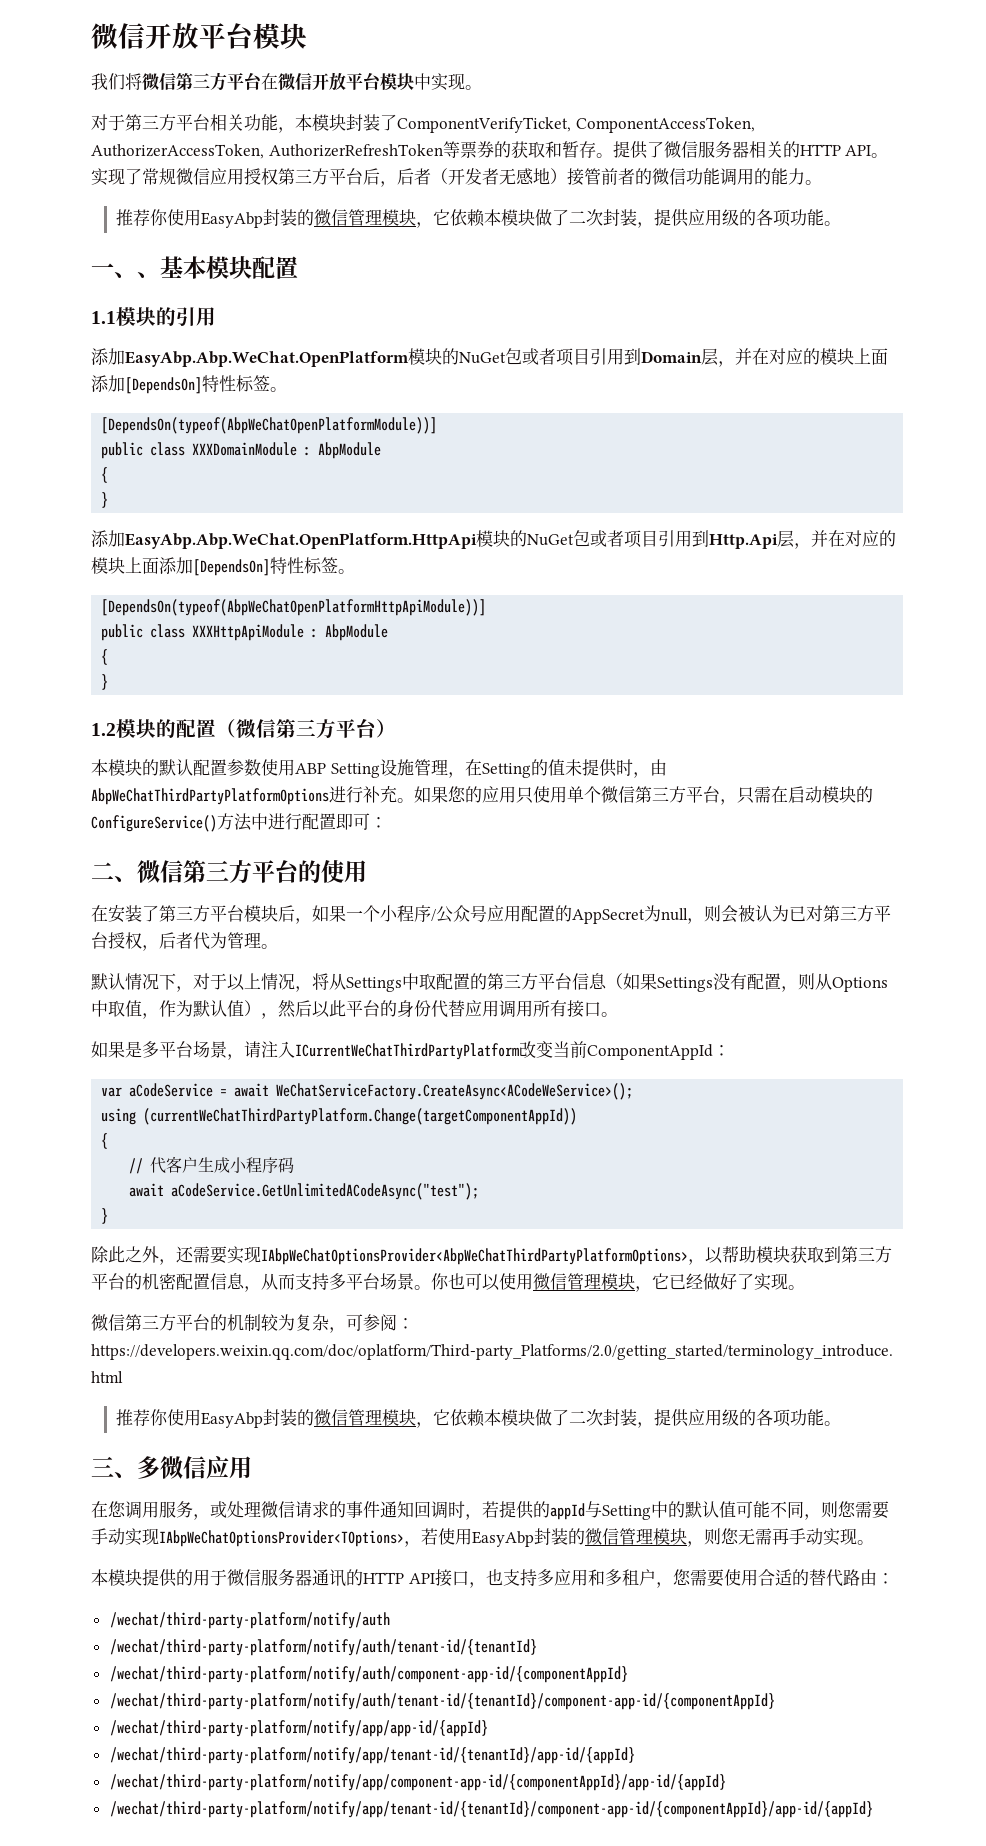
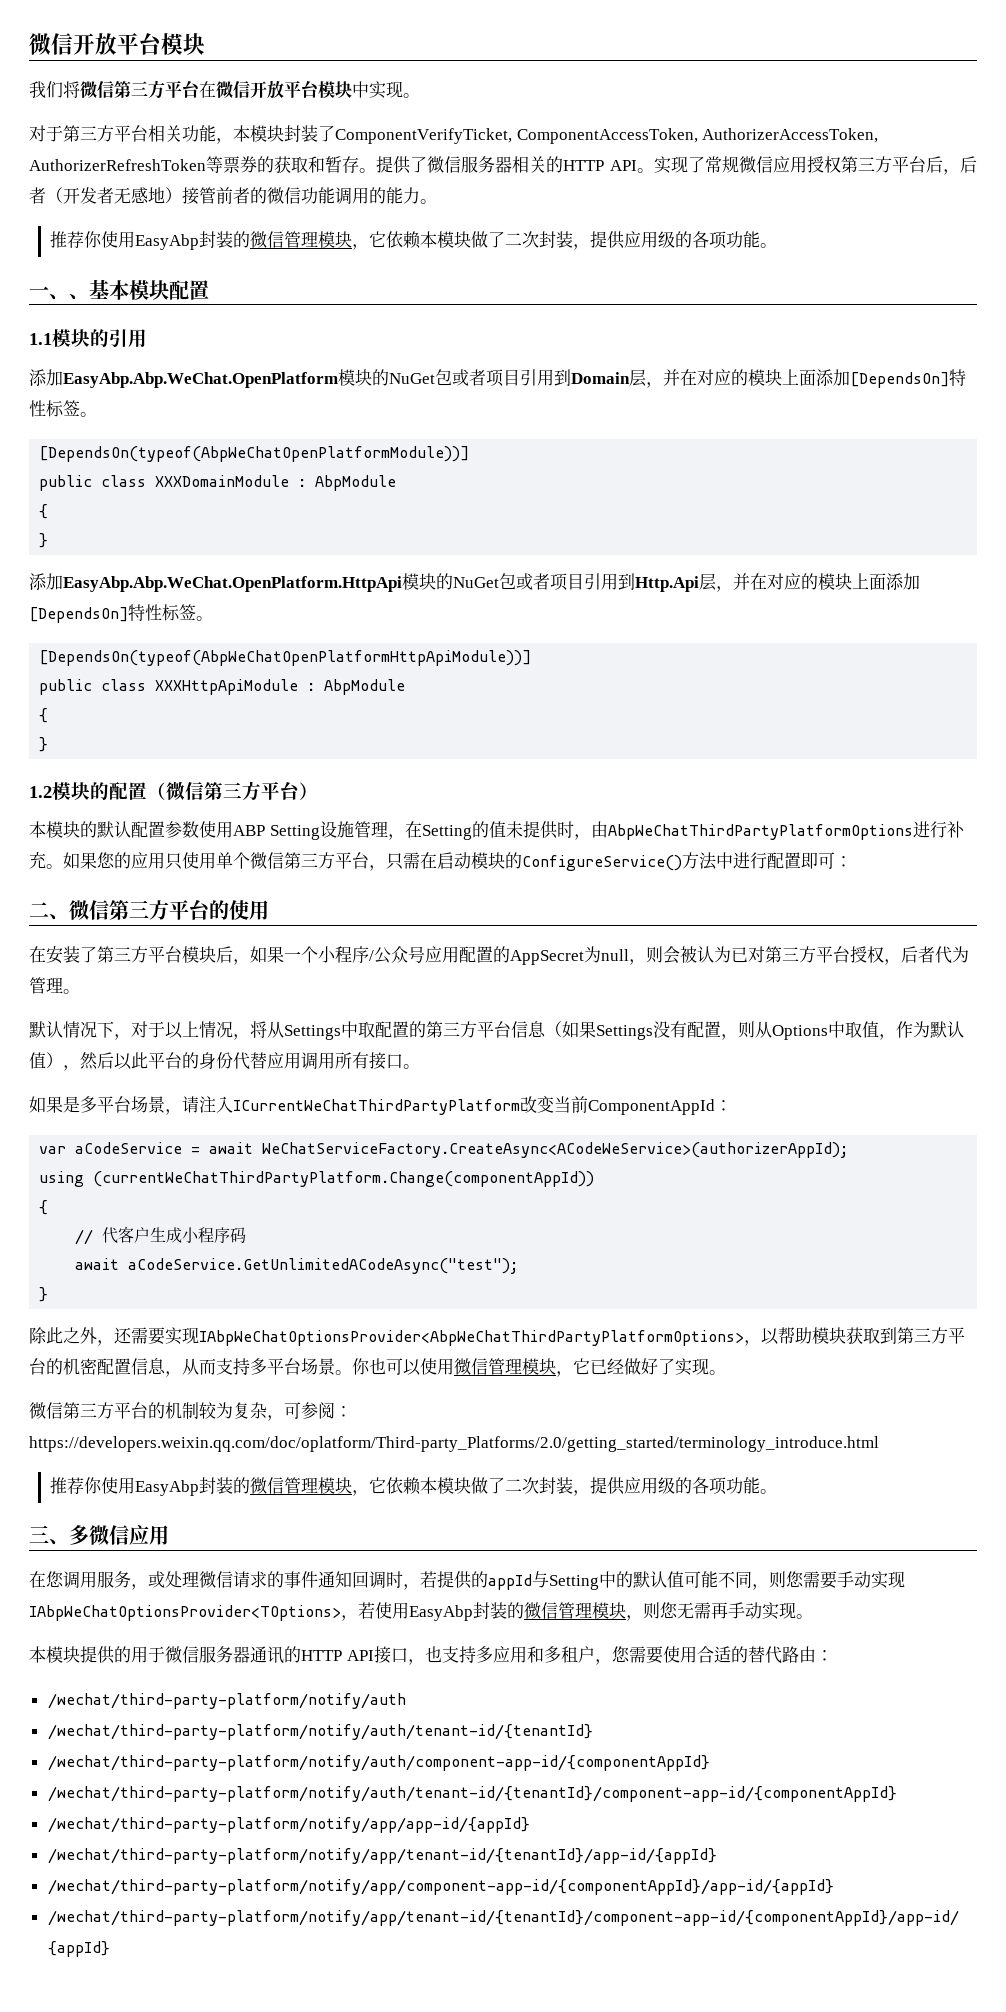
- var aCodeService = await WeChatServiceFactory.CreateAsync<ACodeWeService>();
+ var aCodeService = await WeChatServiceFactory.CreateAsync<ACodeWeService>(authorizerAppId);
- using (currentWeChatThirdPartyPlatform.Change(targetComponentAppId))
+ using (currentWeChatThirdPartyPlatform.Change(componentAppId))

